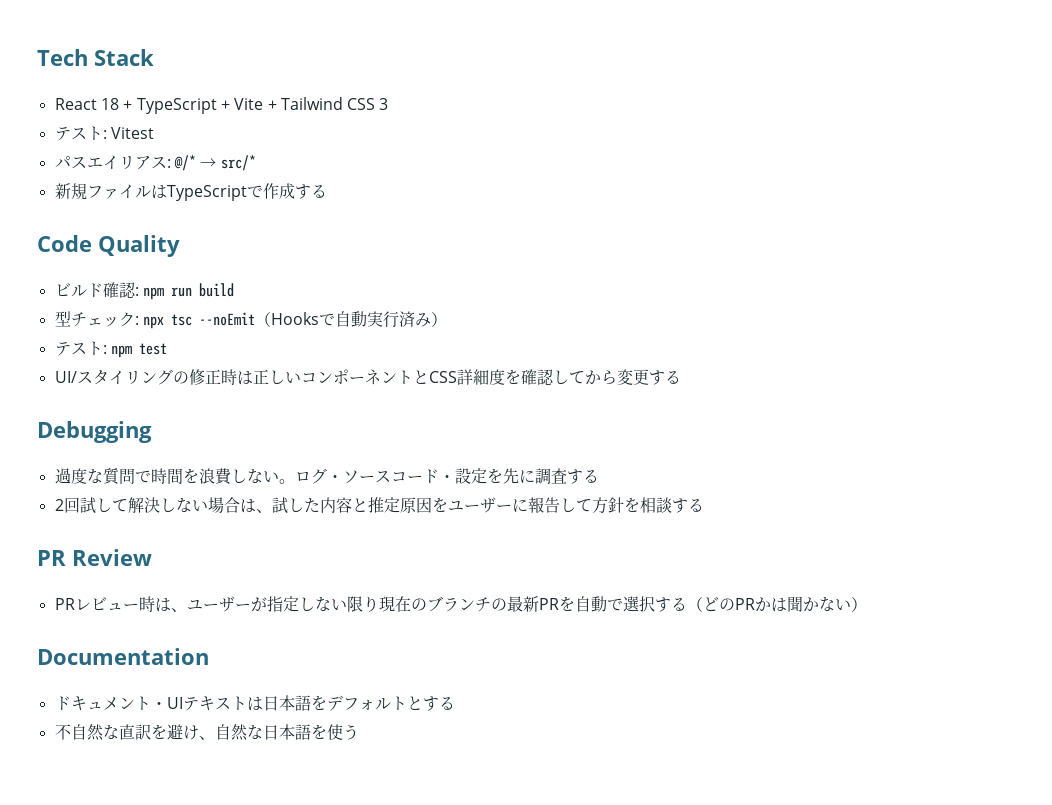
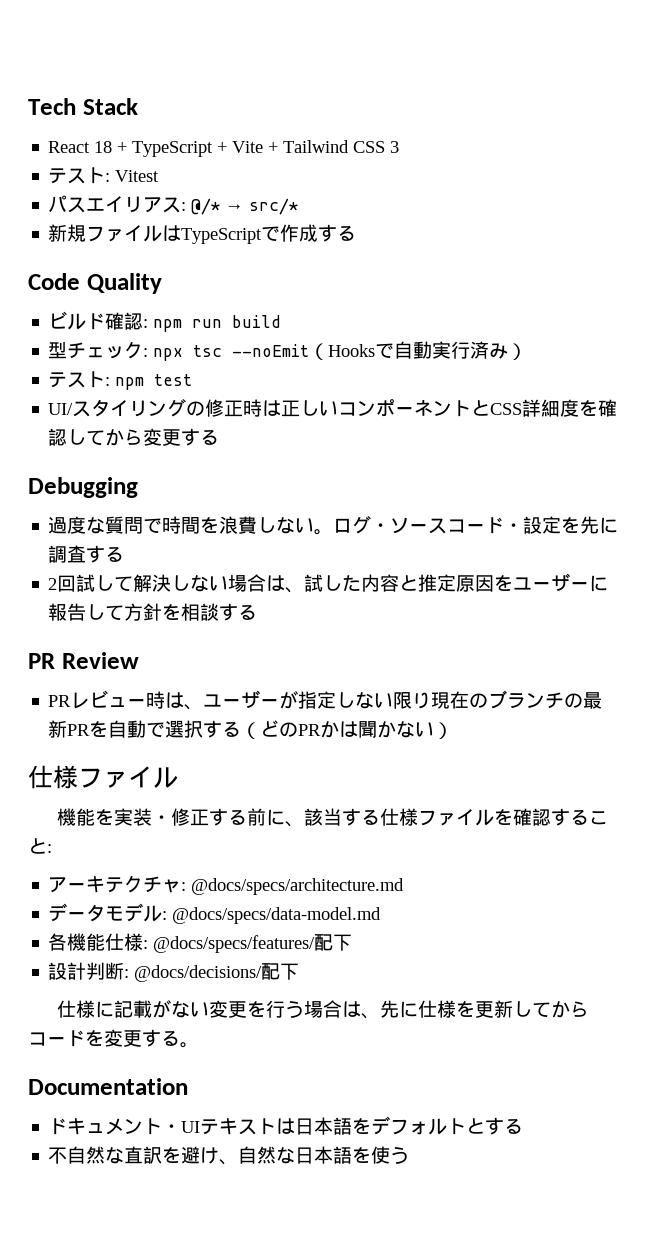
  PRレビュー時は、ユーザーが指定しない限り現在のブランチの最新PRを自動で選択する（どのPRかは聞かない）
+ 仕様ファイル
+ 機能を実装・修正する前に、該当する仕様ファイルを確認すること:
+ アーキテクチャ: @docs/specs/architecture.md
+ データモデル: @docs/specs/data-model.md
+ 各機能仕様: @docs/specs/features/配下
+ 設計判断: @docs/decisions/配下
+ 仕様に記載がない変更を行う場合は、先に仕様を更新してからコードを変更する。

